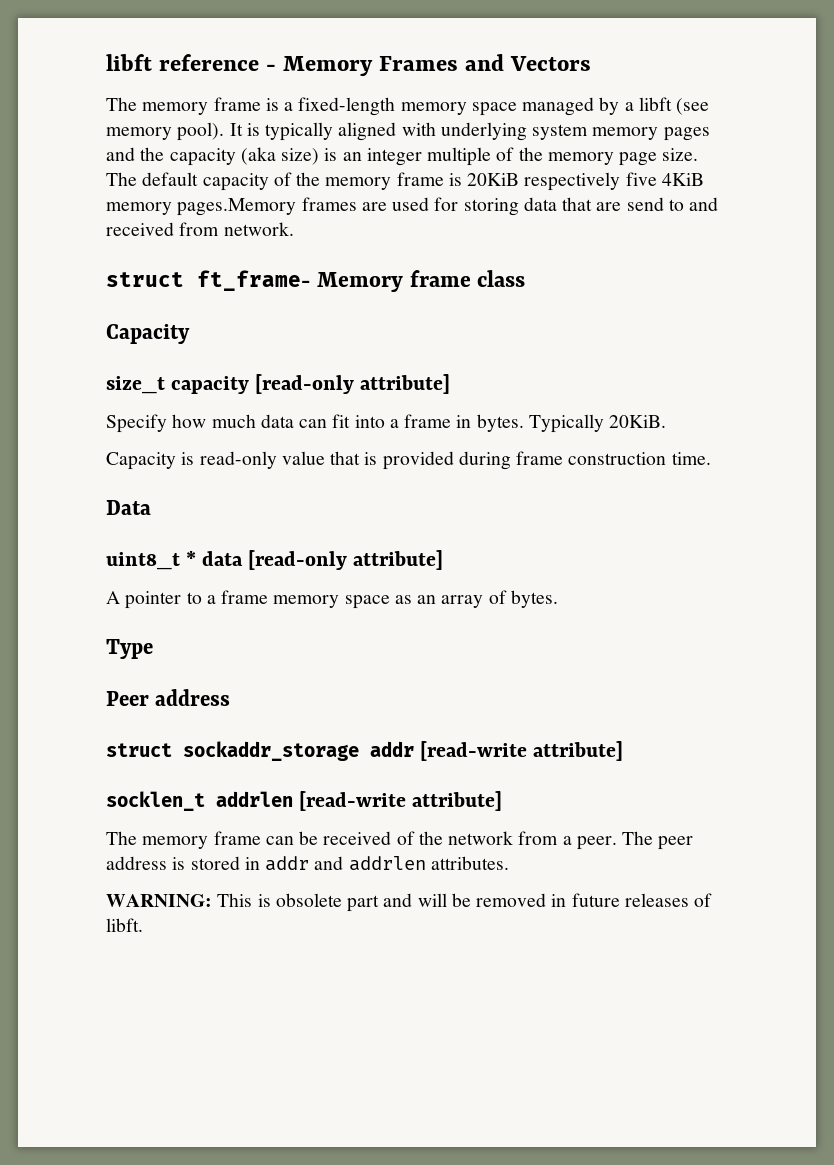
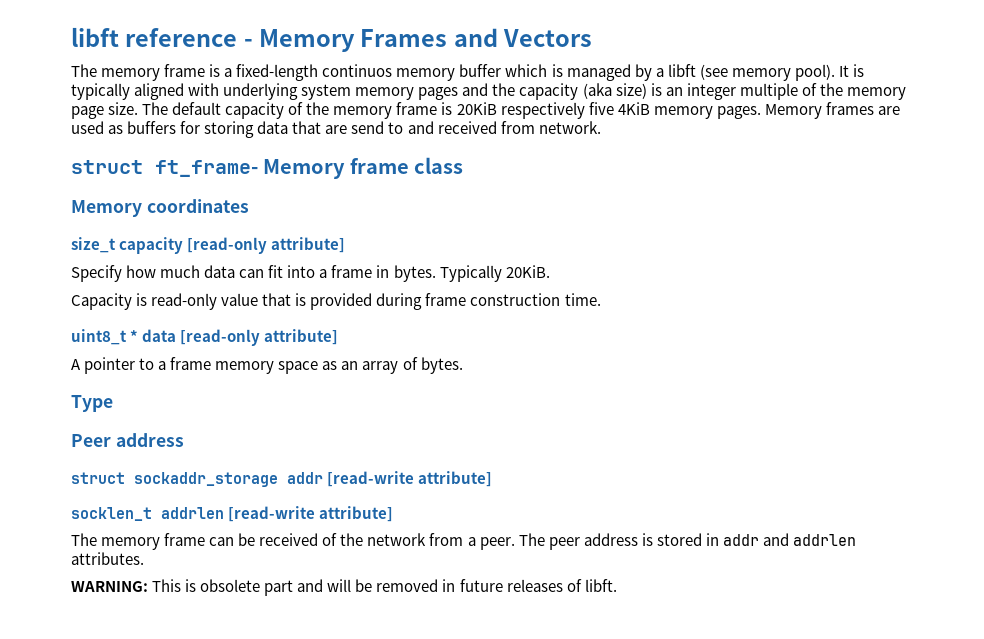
- The memory frame is a fixed-length memory space managed by a libft (see memory pool).
+ The memory frame is a fixed-length continuos memory buffer which is managed by a libft (see memory pool).
- The default capacity of the memory frame is 20KiB respectively five 4KiB memory pages.Memory frames are used for storing data that are send to and received from network.
+ The default capacity of the memory frame is 20KiB respectively five 4KiB memory pages. Memory frames are used as buffers for storing data that are send to and received from network.
  struct ft_frame- Memory frame class
- Capacity
+ Memory coordinates
- Data

